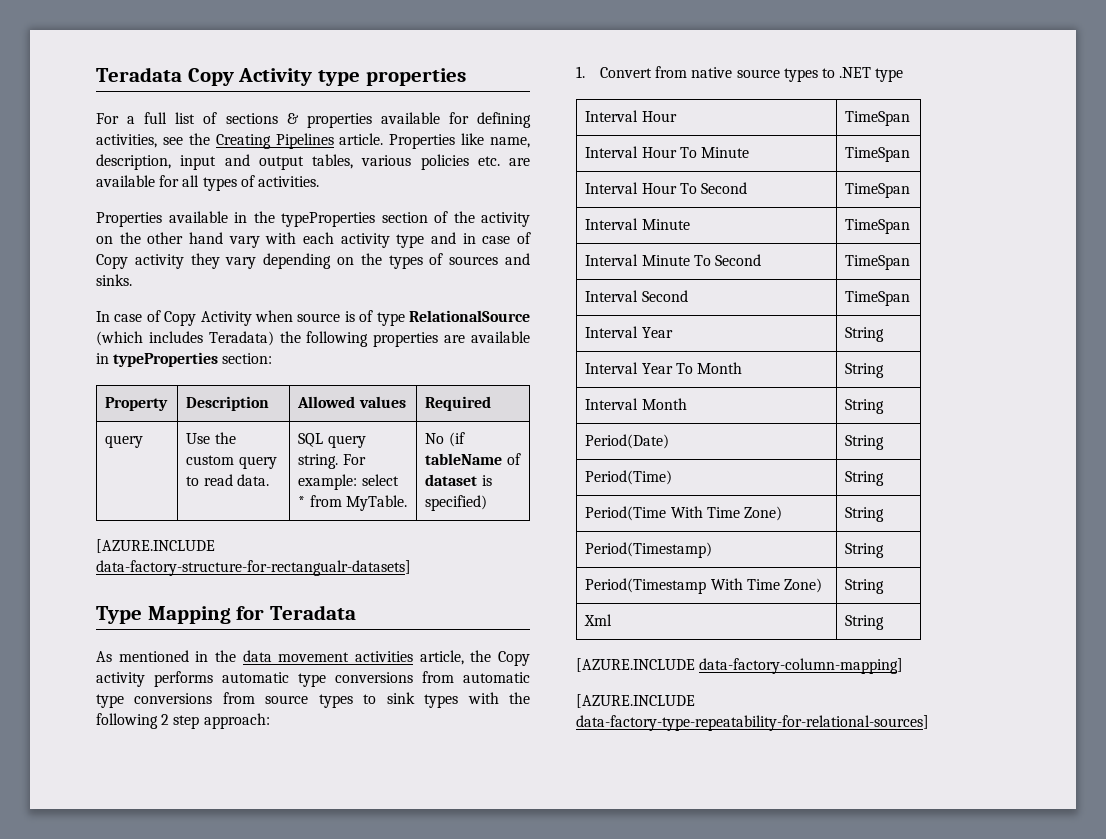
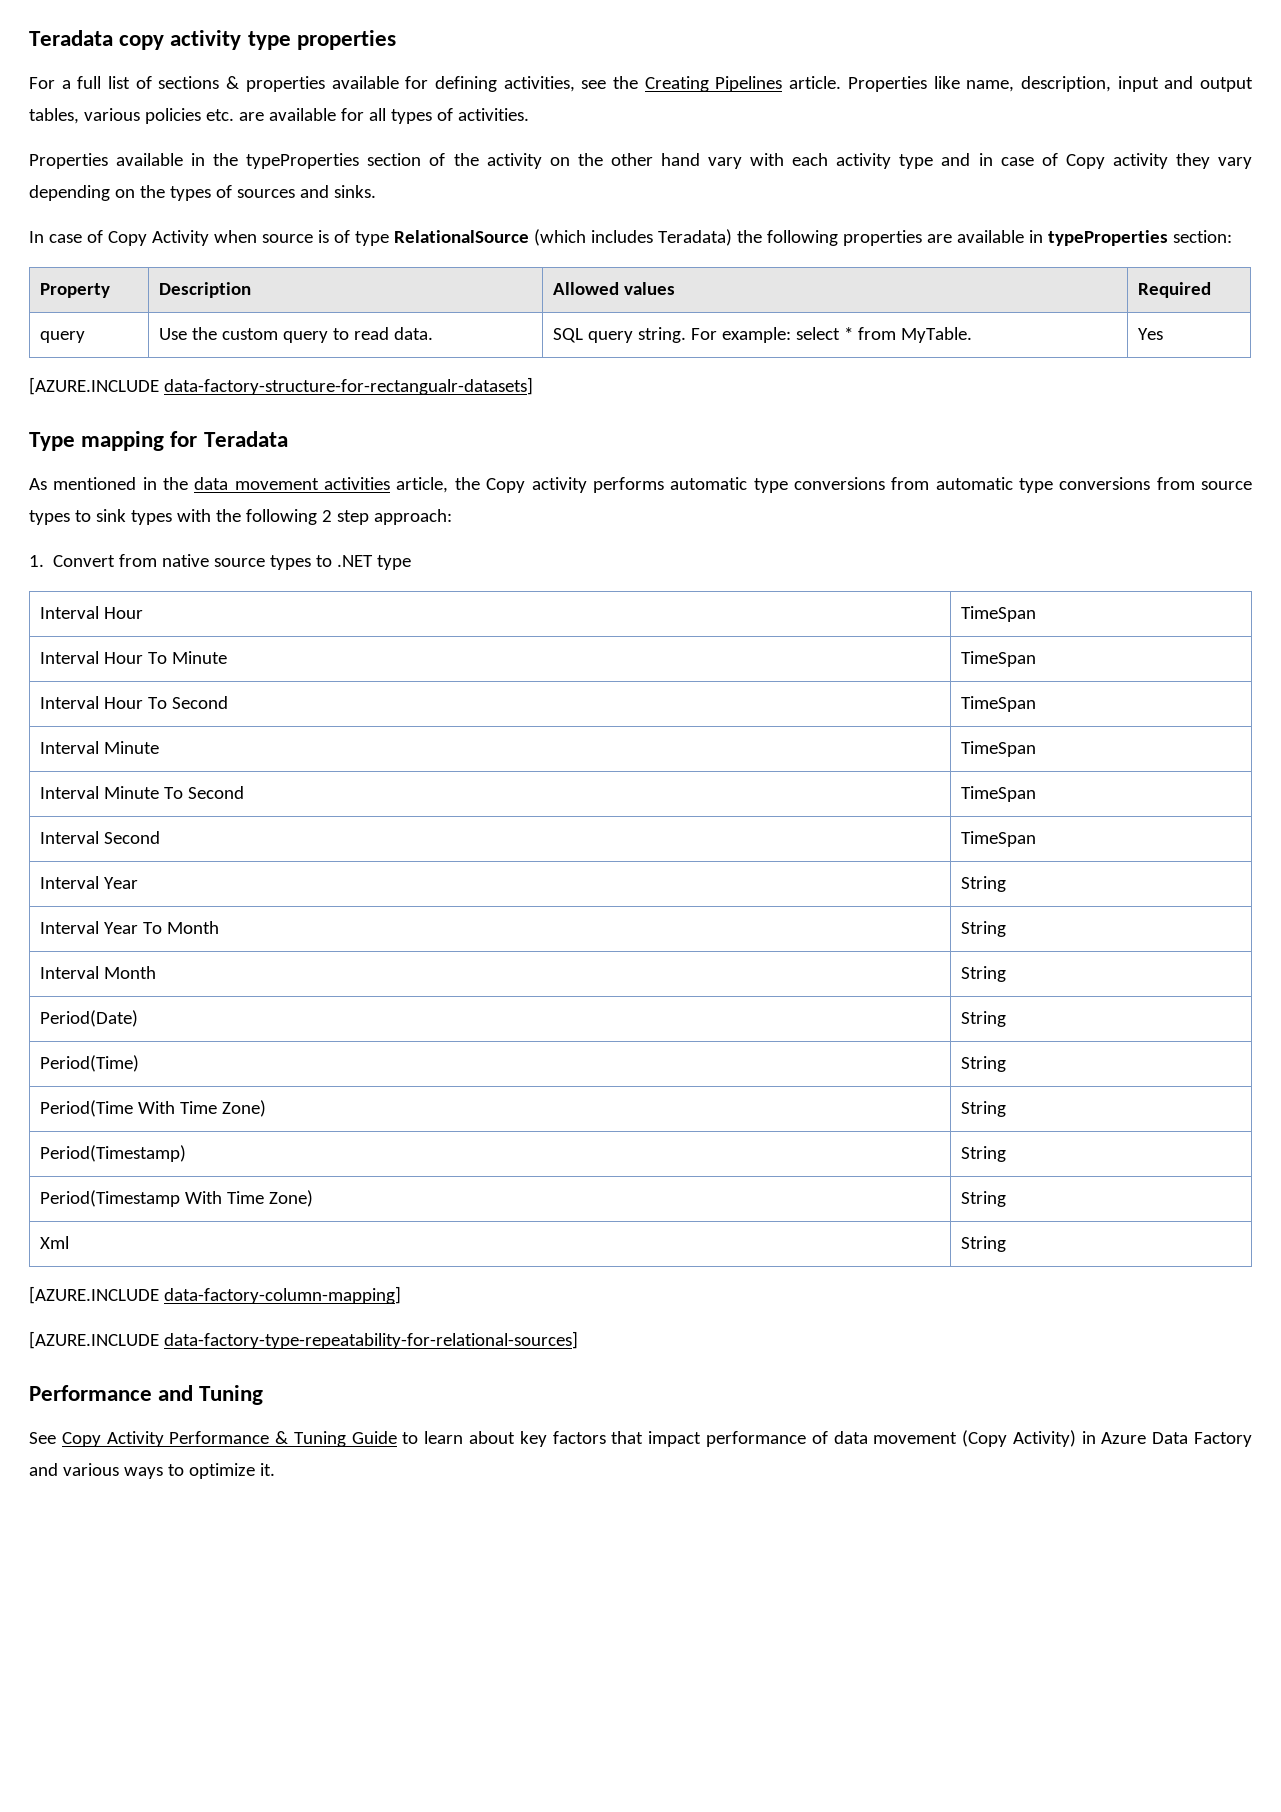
- Teradata Copy Activity type properties
+ Teradata copy activity type properties
- query | Use the custom query to read data. | SQL query string. For example: select * from MyTable. | No (if tableName of dataset is specified)
+ query | Use the custom query to read data. | SQL query string. For example: select * from MyTable. | Yes
- Type Mapping for Teradata
+ Type mapping for Teradata
+ Performance and Tuning
+ See Copy Activity Performance & Tuning Guide to learn about key factors that impact performance of data movement (Copy Activity) in Azure Data Factory and various ways to optimize it.

